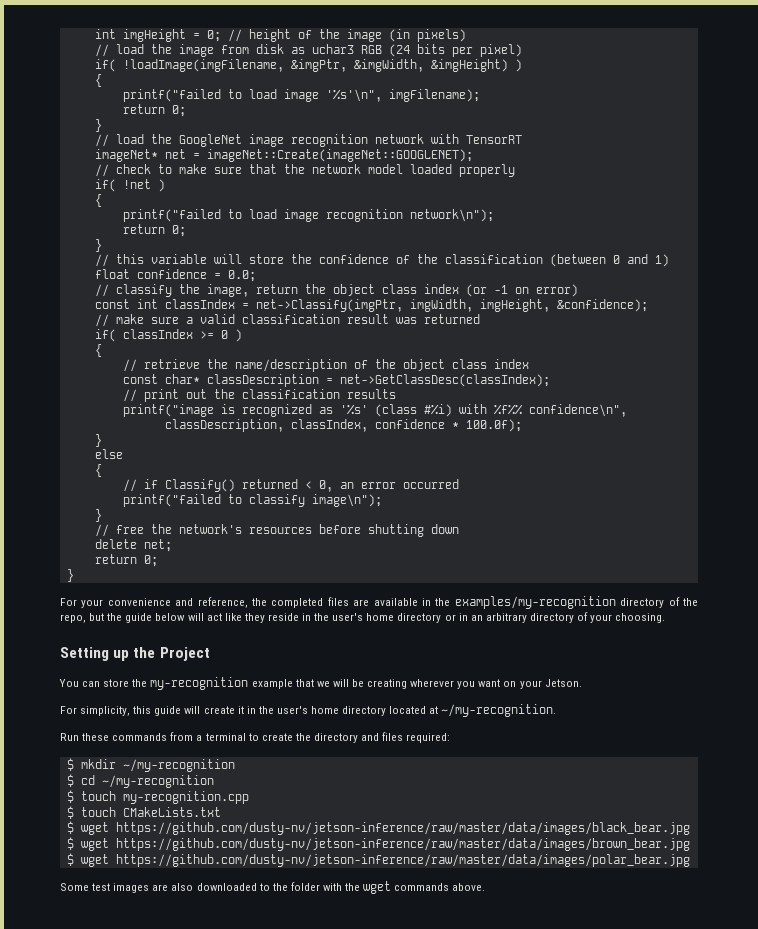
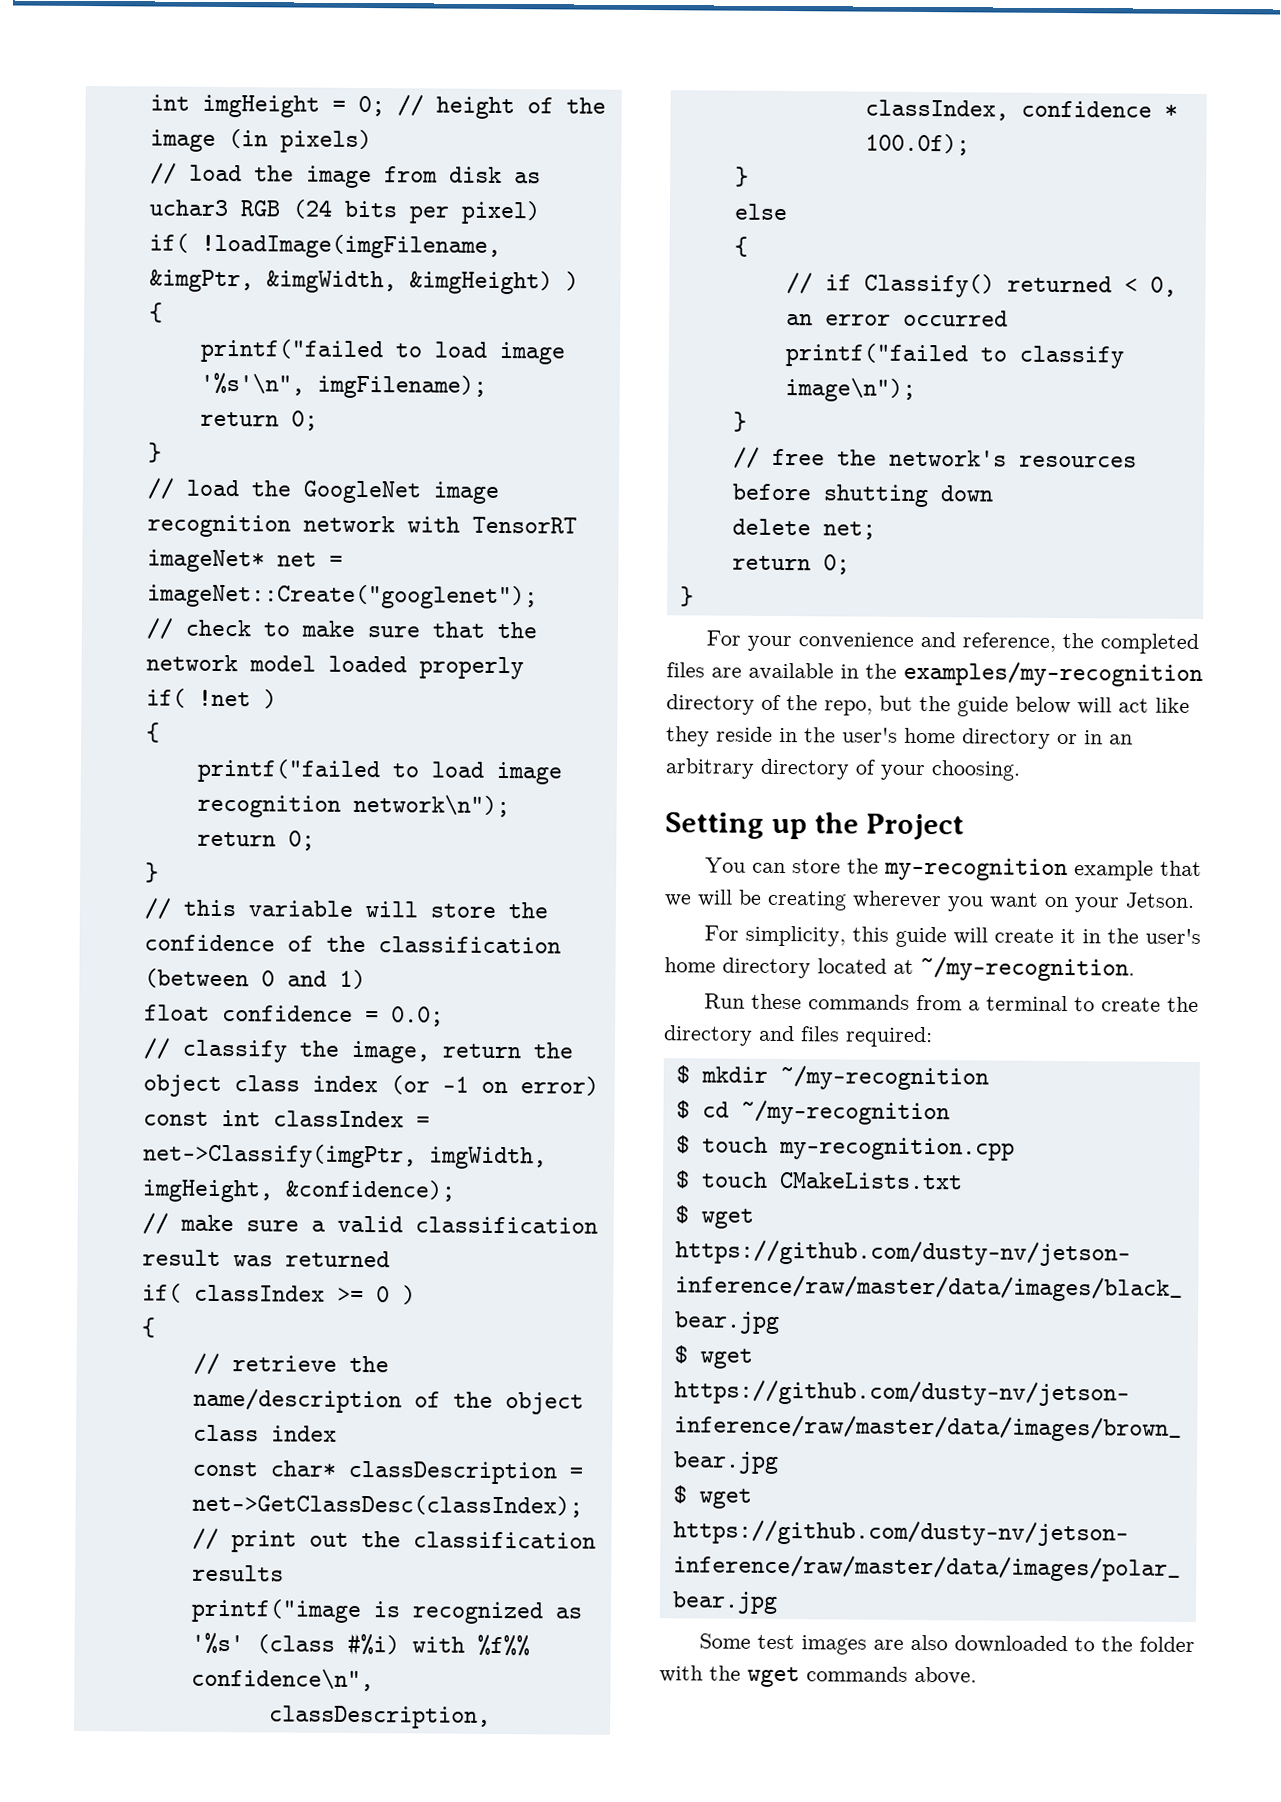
- imageNet* net = imageNet::Create(imageNet::GOOGLENET);
+ imageNet* net = imageNet::Create("googlenet");

